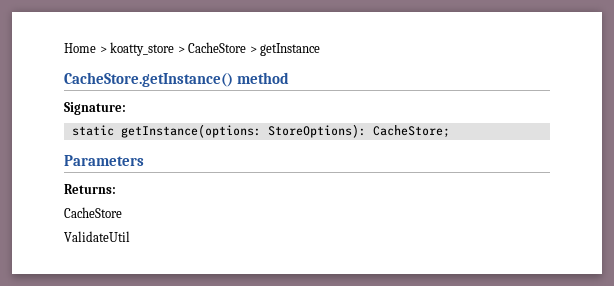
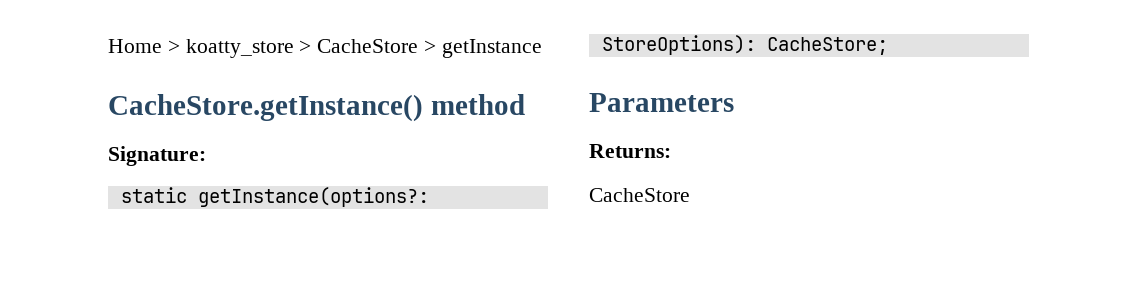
- static getInstance(options: StoreOptions): CacheStore;
+ static getInstance(options?: StoreOptions): CacheStore;
- ValidateUtil

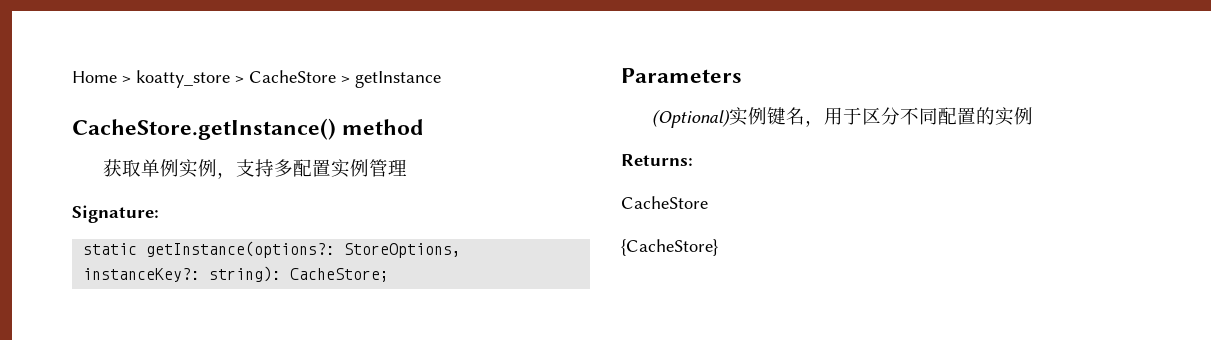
+ 获取单例实例，支持多配置实例管理
- static getInstance(options?: StoreOptions): CacheStore;
+ static getInstance(options?: StoreOptions, instanceKey?: string): CacheStore;
+ (Optional)实例键名，用于区分不同配置的实例
+ {CacheStore}

